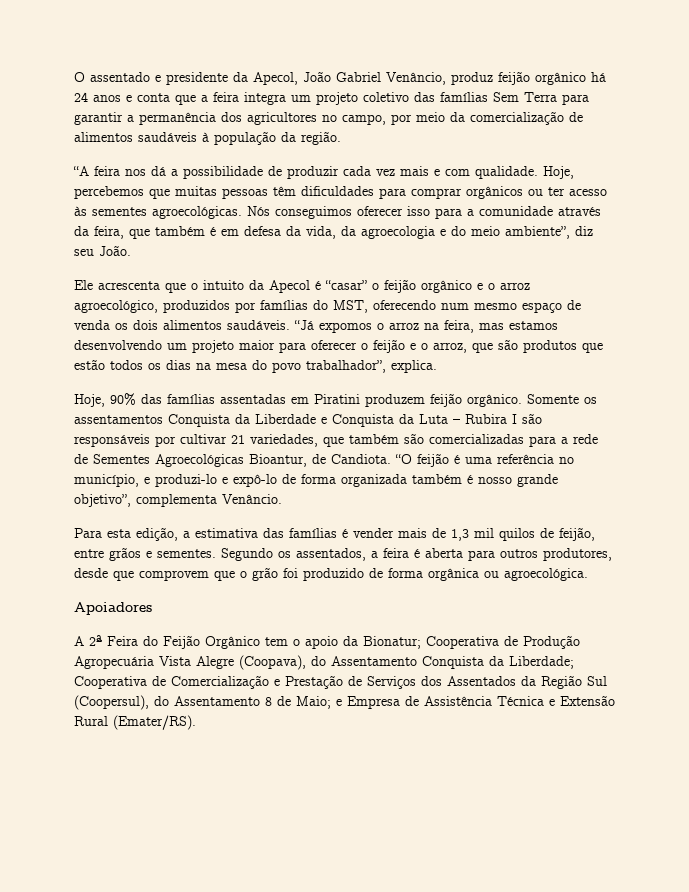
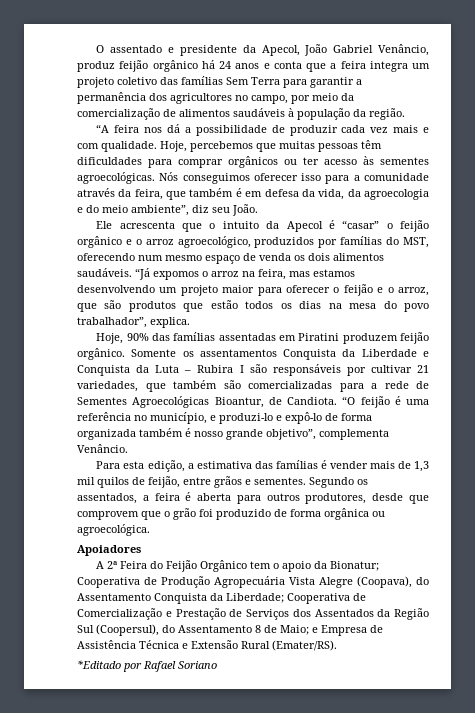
+ *Editado por Rafael Soriano

